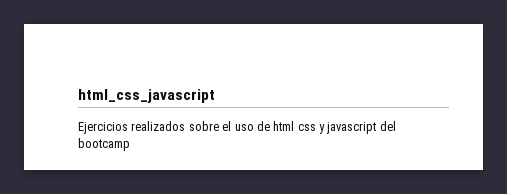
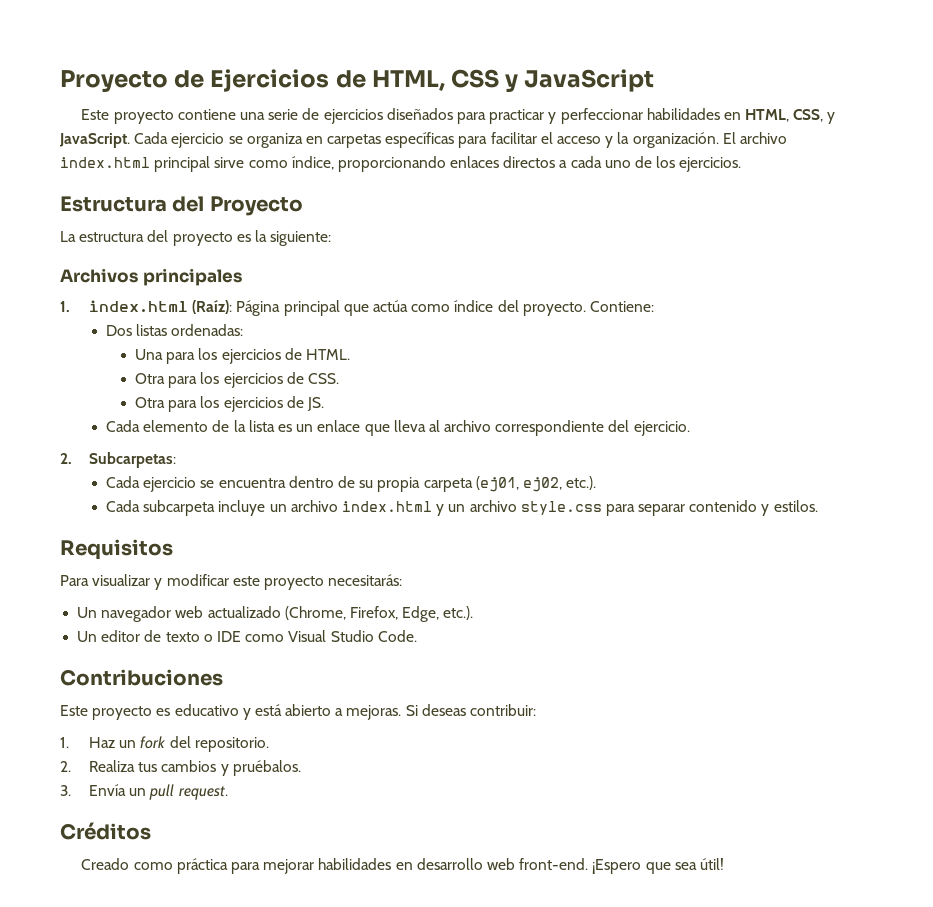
- html_css_javascript
- Ejercicios realizados sobre el uso de html css y javascript del bootcamp
+ Proyecto de Ejercicios de HTML, CSS y JavaScript
+ Este proyecto contiene una serie de ejercicios diseñados para practicar y perfeccionar habilidades en HTML, CSS, y JavaScript. Cada ejercicio se organiza en carpetas específicas para facilitar el acceso y la organización. El archivo index.html principal sirve como índice, proporcionando enlaces directos a cada uno de los ejercicios.
+ Estructura del Proyecto
+ La estructura del proyecto es la siguiente:
+ Archivos principales
+ 1. index.html (Raíz): Página principal que actúa como índice del proyecto. Contiene:
+ Dos listas ordenadas:
+ Una para los ejercicios de HTML.
+ Otra para los ejercicios de CSS.
+ Otra para los ejercicios de JS.
+ Cada elemento de la lista es un enlace que lleva al archivo correspondiente del ejercicio.
+ 2. Subcarpetas:
+ Cada ejercicio se encuentra dentro de su propia carpeta (ej01, ej02, etc.).
+ Cada subcarpeta incluye un archivo index.html y un archivo style.css para separar contenido y estilos.
+ Requisitos
+ Para visualizar y modificar este proyecto necesitarás:
+ Un navegador web actualizado (Chrome, Firefox, Edge, etc.).
+ Un editor de texto o IDE como Visual Studio Code.
+ Contribuciones
+ Este proyecto es educativo y está abierto a mejoras. Si deseas contribuir:
+ 1. Haz un fork del repositorio.
+ 2. Realiza tus cambios y pruébalos.
+ 3. Envía un pull request.
+ Créditos
+ Creado como práctica para mejorar habilidades en desarrollo web front-end. ¡Espero que sea útil!

